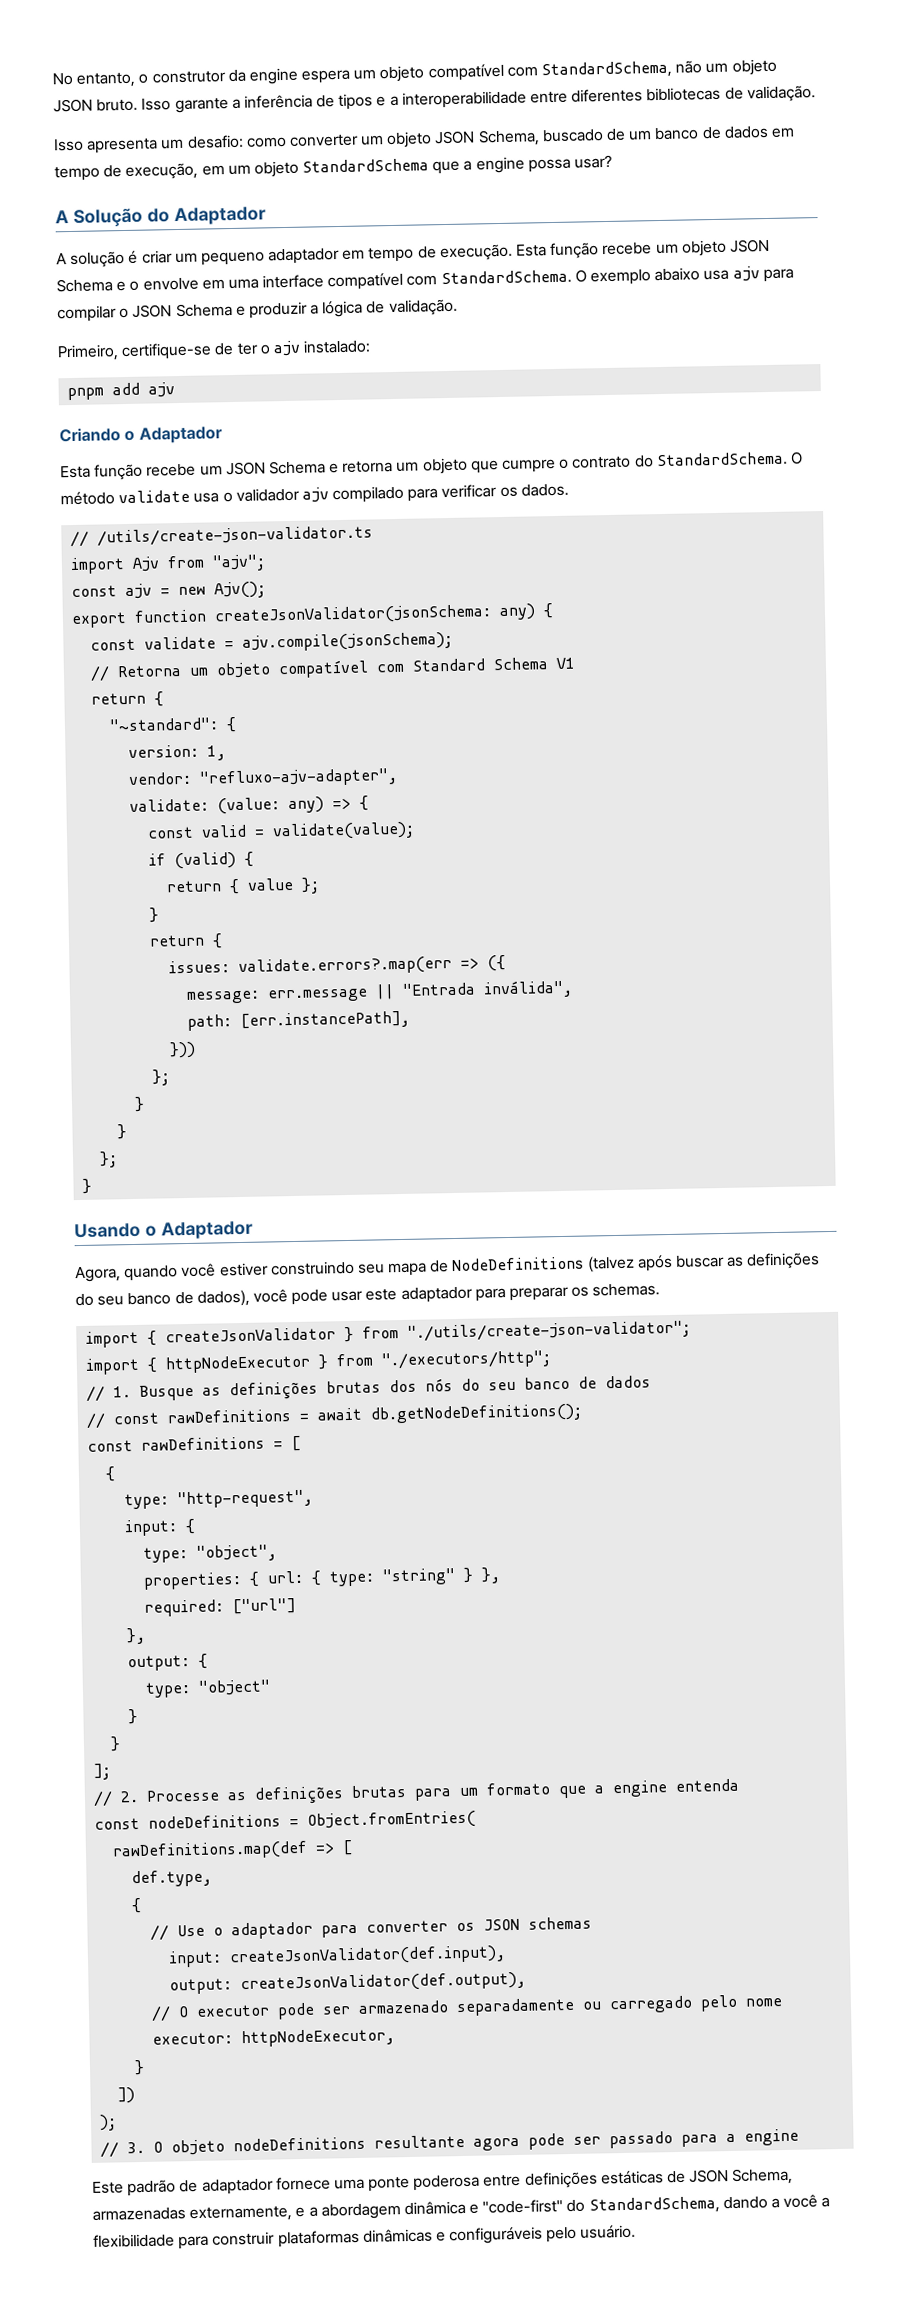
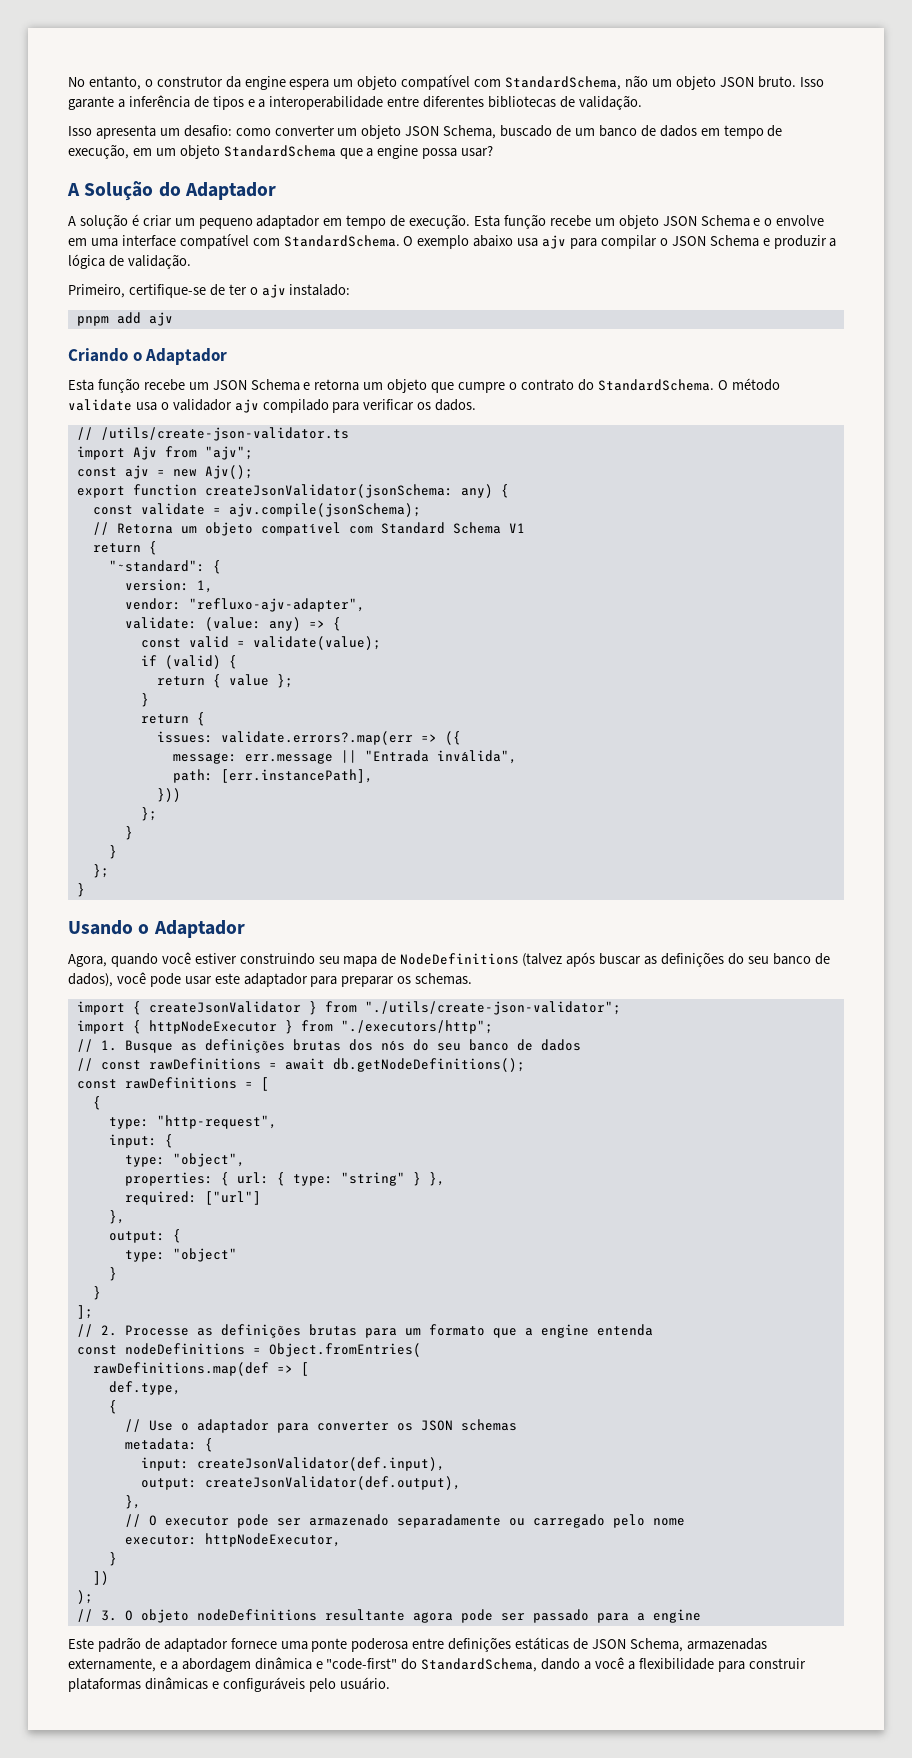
+ metadata: {
  output: createJsonValidator(def.output),
+ },

